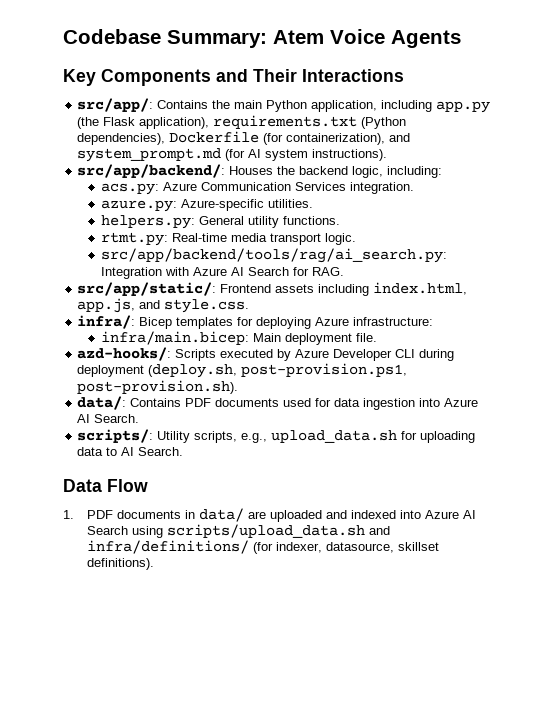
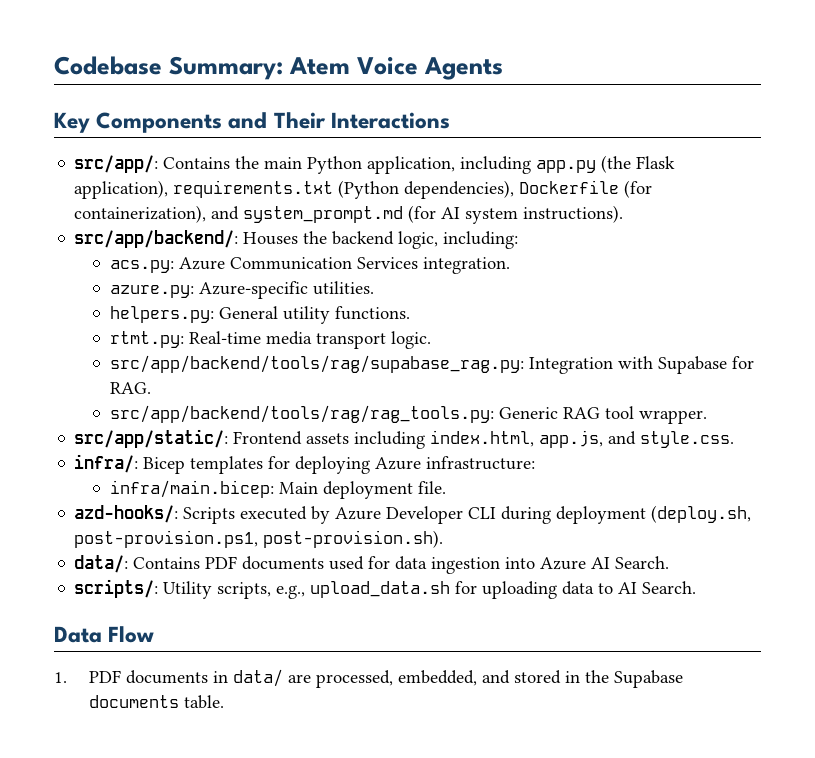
- src/app/backend/tools/rag/ai_search.py: Integration with Azure AI Search for RAG.
+ src/app/backend/tools/rag/supabase_rag.py: Integration with Supabase for RAG.
+ src/app/backend/tools/rag/rag_tools.py: Generic RAG tool wrapper.
- 1. PDF documents in data/ are uploaded and indexed into Azure AI Search using scripts/upload_data.sh and infra/definitions/ (for indexer, datasource, skillset definitions).
+ 1. PDF documents in data/ are processed, embedded, and stored in the Supabase documents table.

